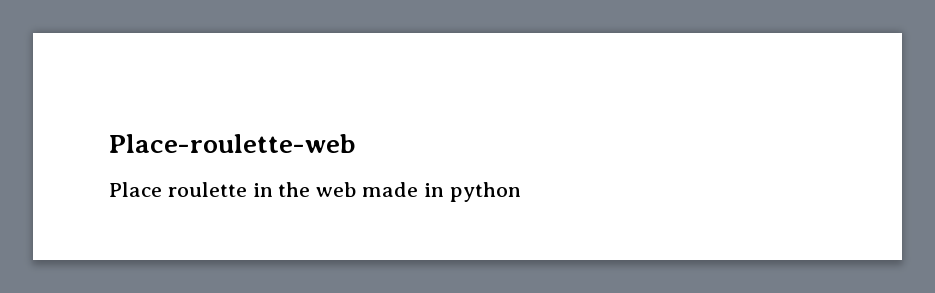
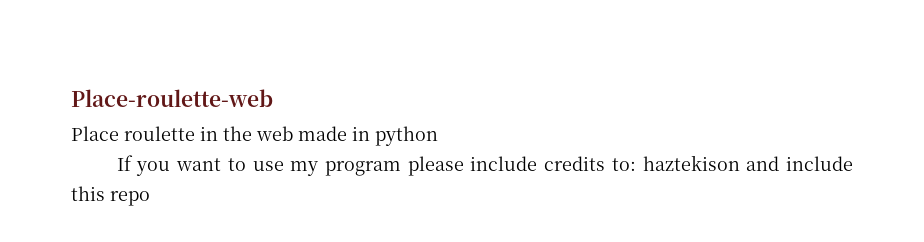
+ If you want to use my program please include credits to: haztekison and include this repo

